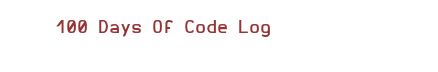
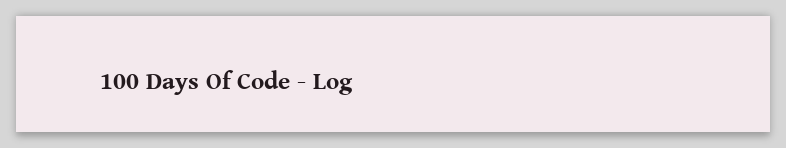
- 100 Days Of Code Log
+ 100 Days Of Code - Log

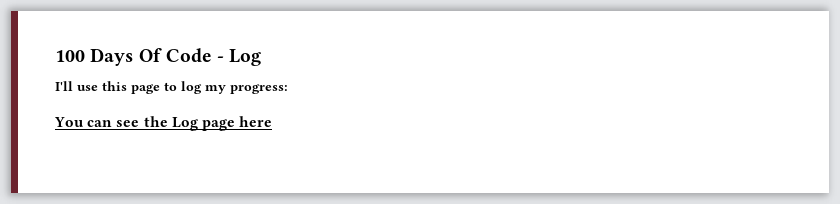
+ I'll use this page to log my progress:
+ You can see the Log page here

